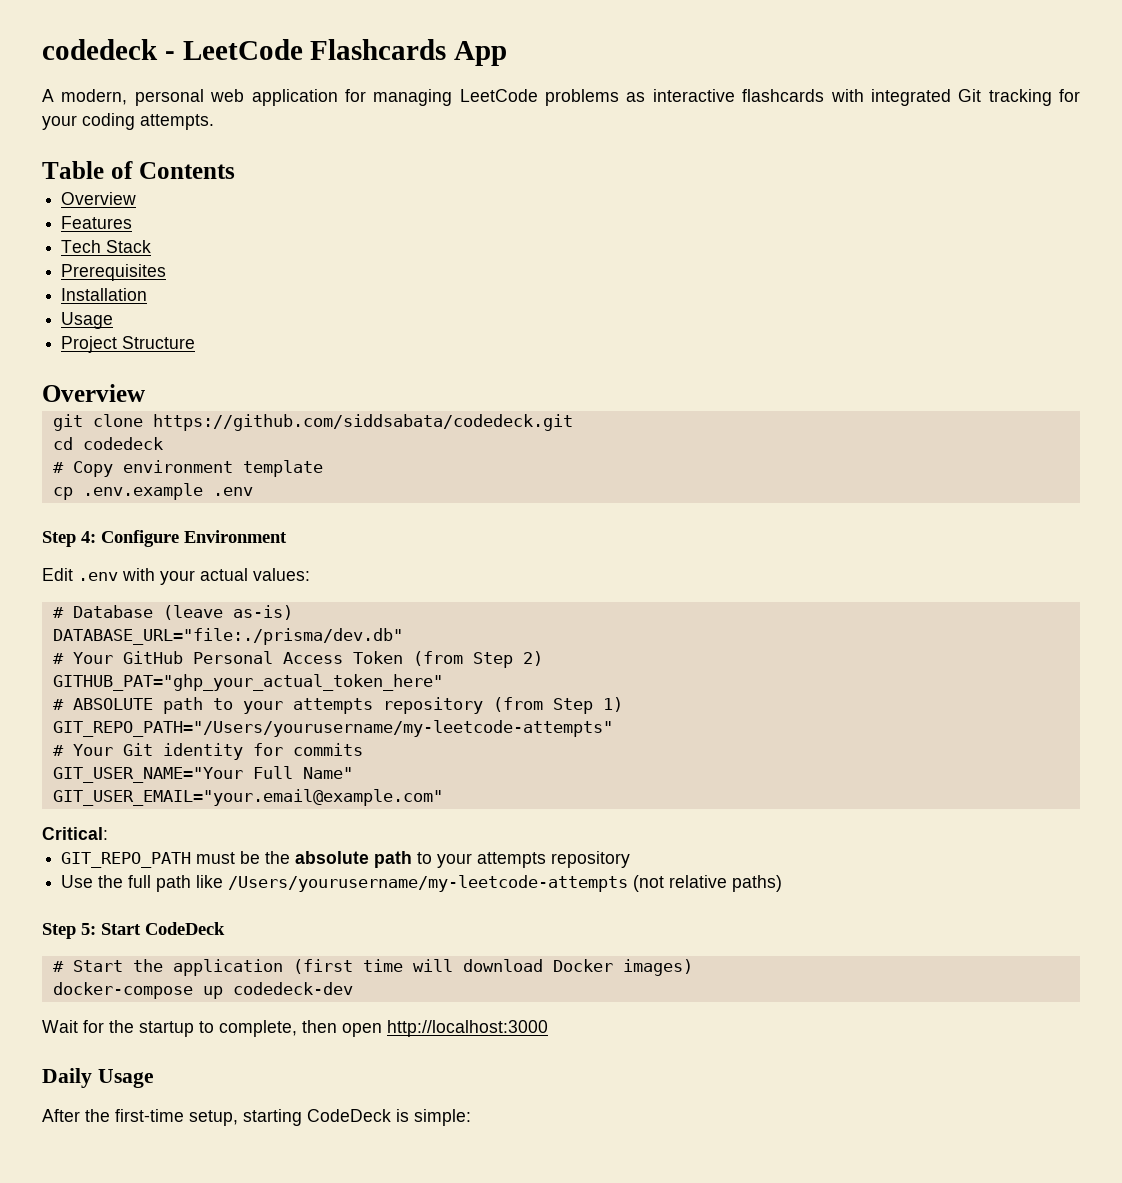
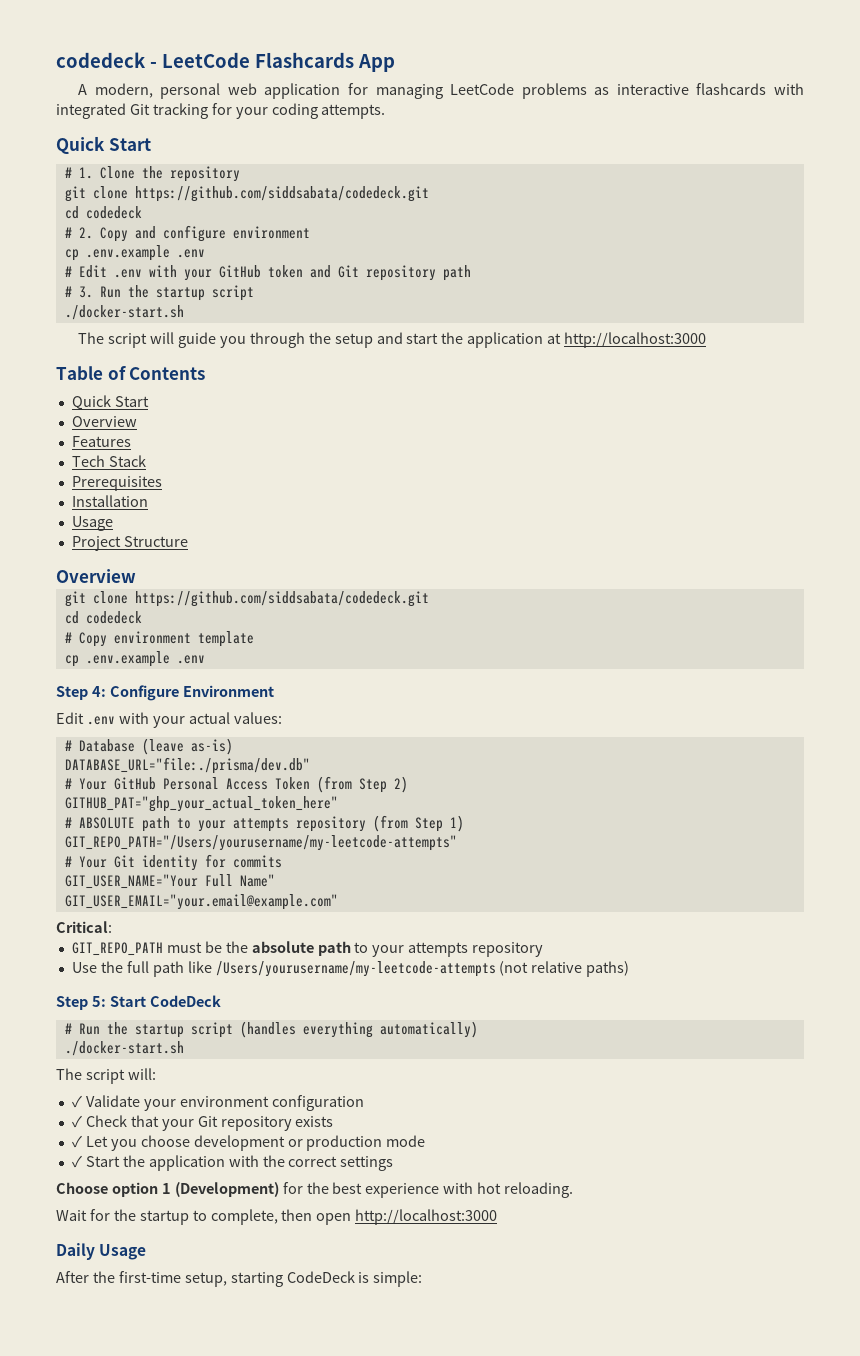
  A modern, personal web application for managing LeetCode problems as interactive flashcards with integrated Git tracking for your coding attempts.
+ Quick Start
+ # 1. Clone the repository
+ git clone https://github.com/siddsabata/codedeck.git
+ cd codedeck
+ # 2. Copy and configure environment
+ cp .env.example .env
+ # Edit .env with your GitHub token and Git repository path
+ # 3. Run the startup script
+ ./docker-start.sh
+ The script will guide you through the setup and start the application at http://localhost:3000
  Table of Contents
+ Quick Start
- # Start the application (first time will download Docker images)
- docker-compose up codedeck-dev
+ # Run the startup script (handles everything automatically)
+ ./docker-start.sh
+ The script will:
+ ✓ Validate your environment configuration
+ ✓ Check that your Git repository exists
+ ✓ Let you choose development or production mode
+ ✓ Start the application with the correct settings
+ Choose option 1 (Development) for the best experience with hot reloading.

